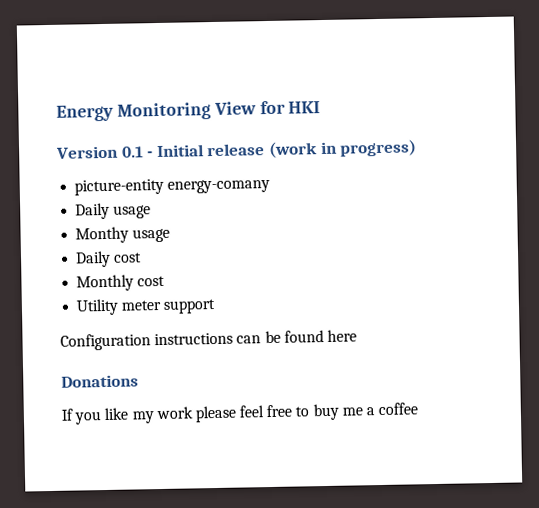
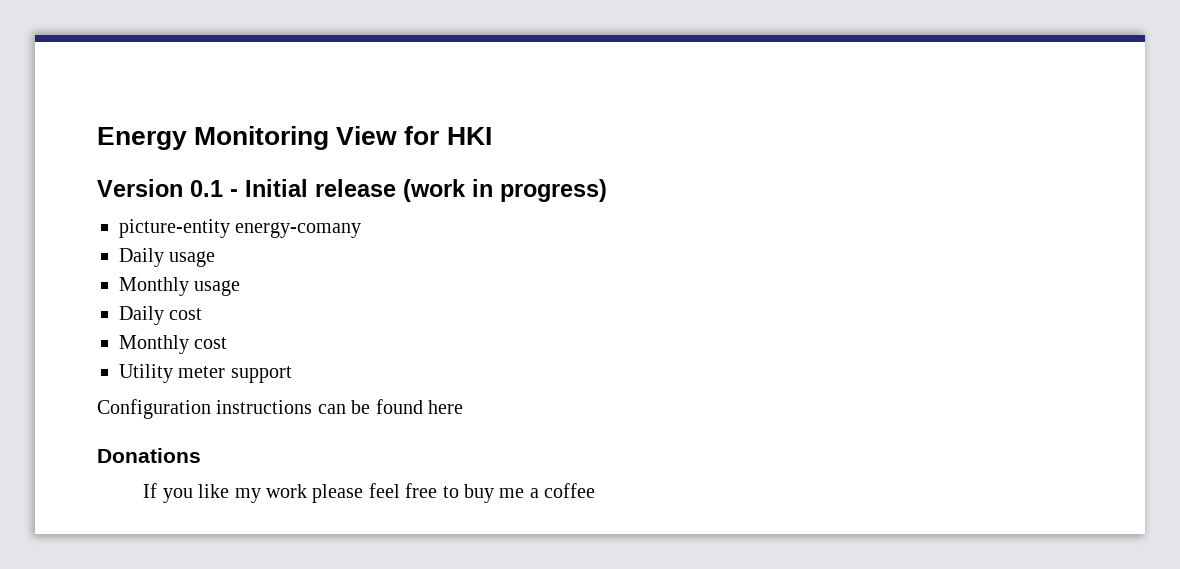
- Monthy usage
+ Monthly usage

